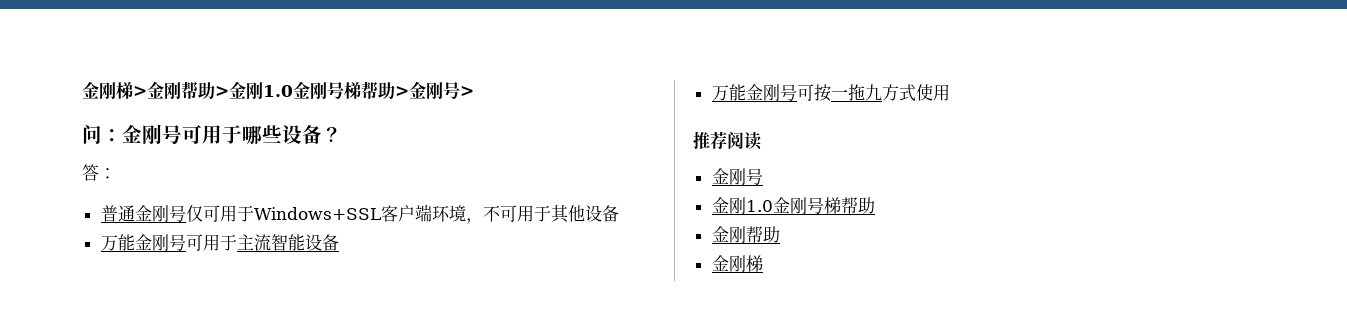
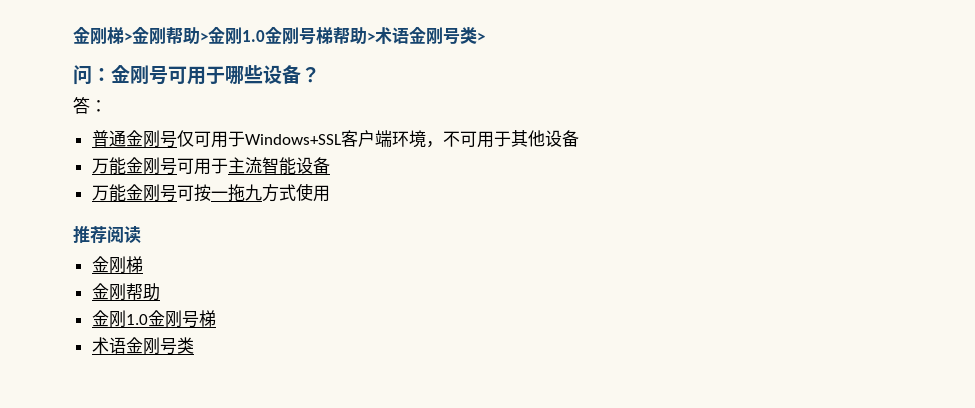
- 金刚梯>金刚帮助>金刚1.0金刚号梯帮助>金刚号>
+ 金刚梯>金刚帮助>金刚1.0金刚号梯帮助>术语金刚号类>
  推荐阅读
- 金刚号
- 金刚1.0金刚号梯帮助
+ 金刚梯
  金刚帮助
- 金刚梯
+ 金刚1.0金刚号梯
+ 术语金刚号类

